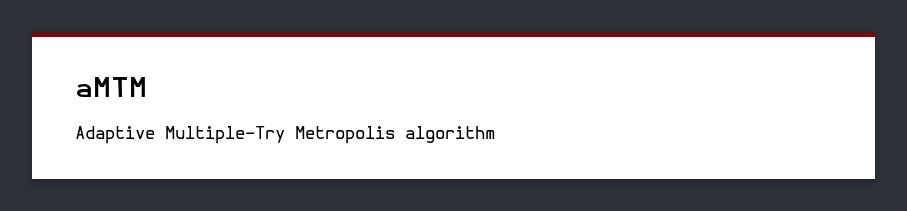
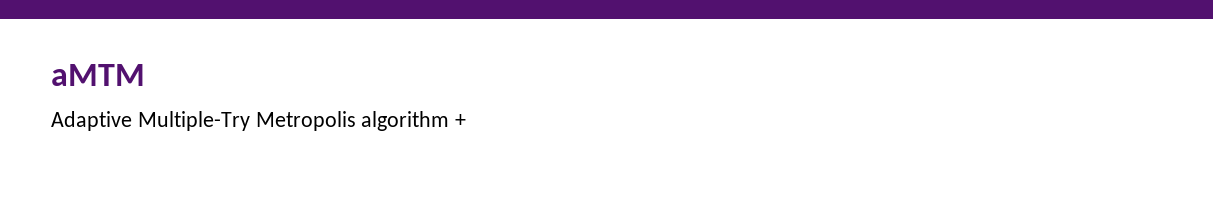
- Adaptive Multiple-Try Metropolis algorithm
+ Adaptive Multiple-Try Metropolis algorithm +

